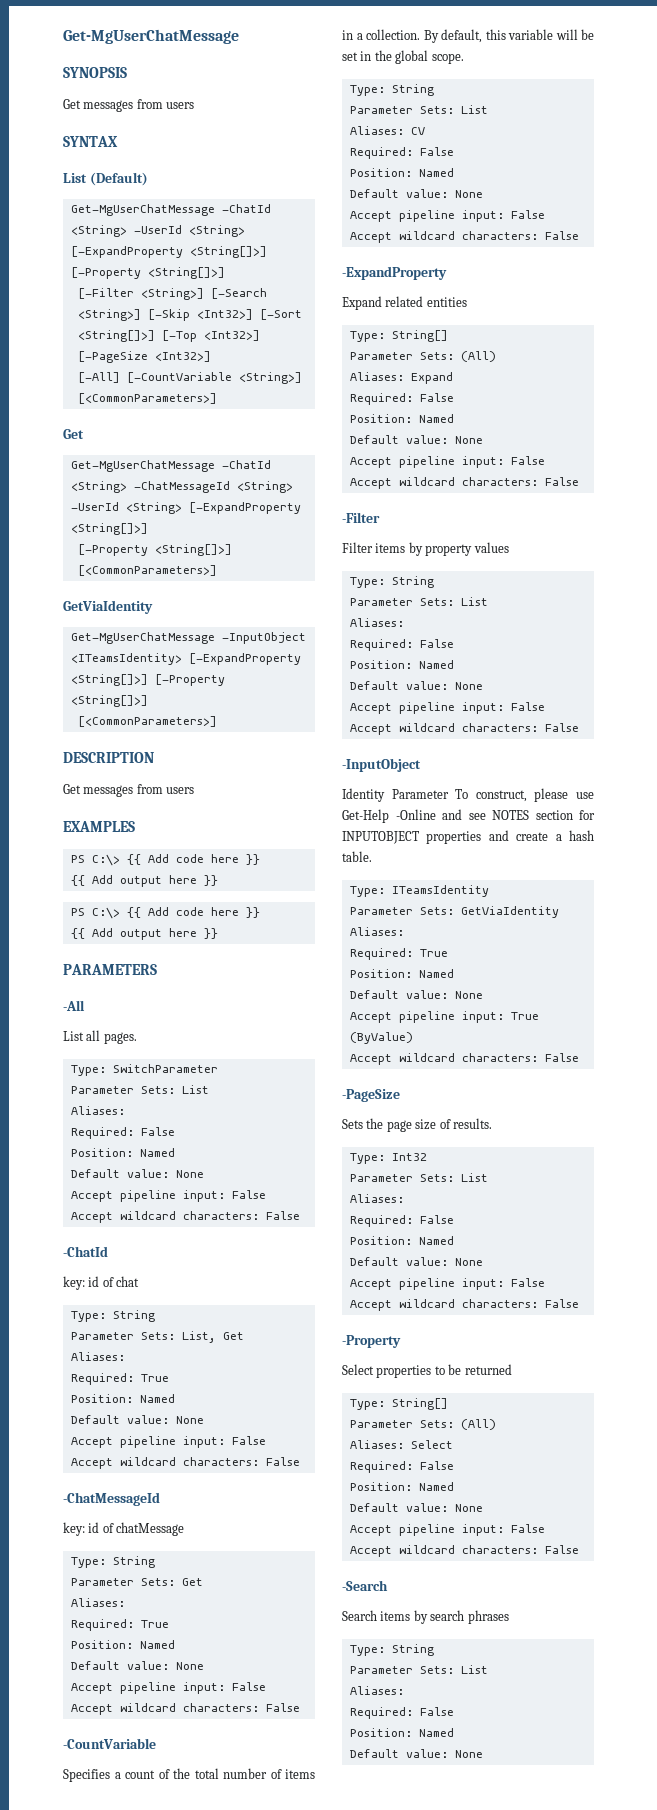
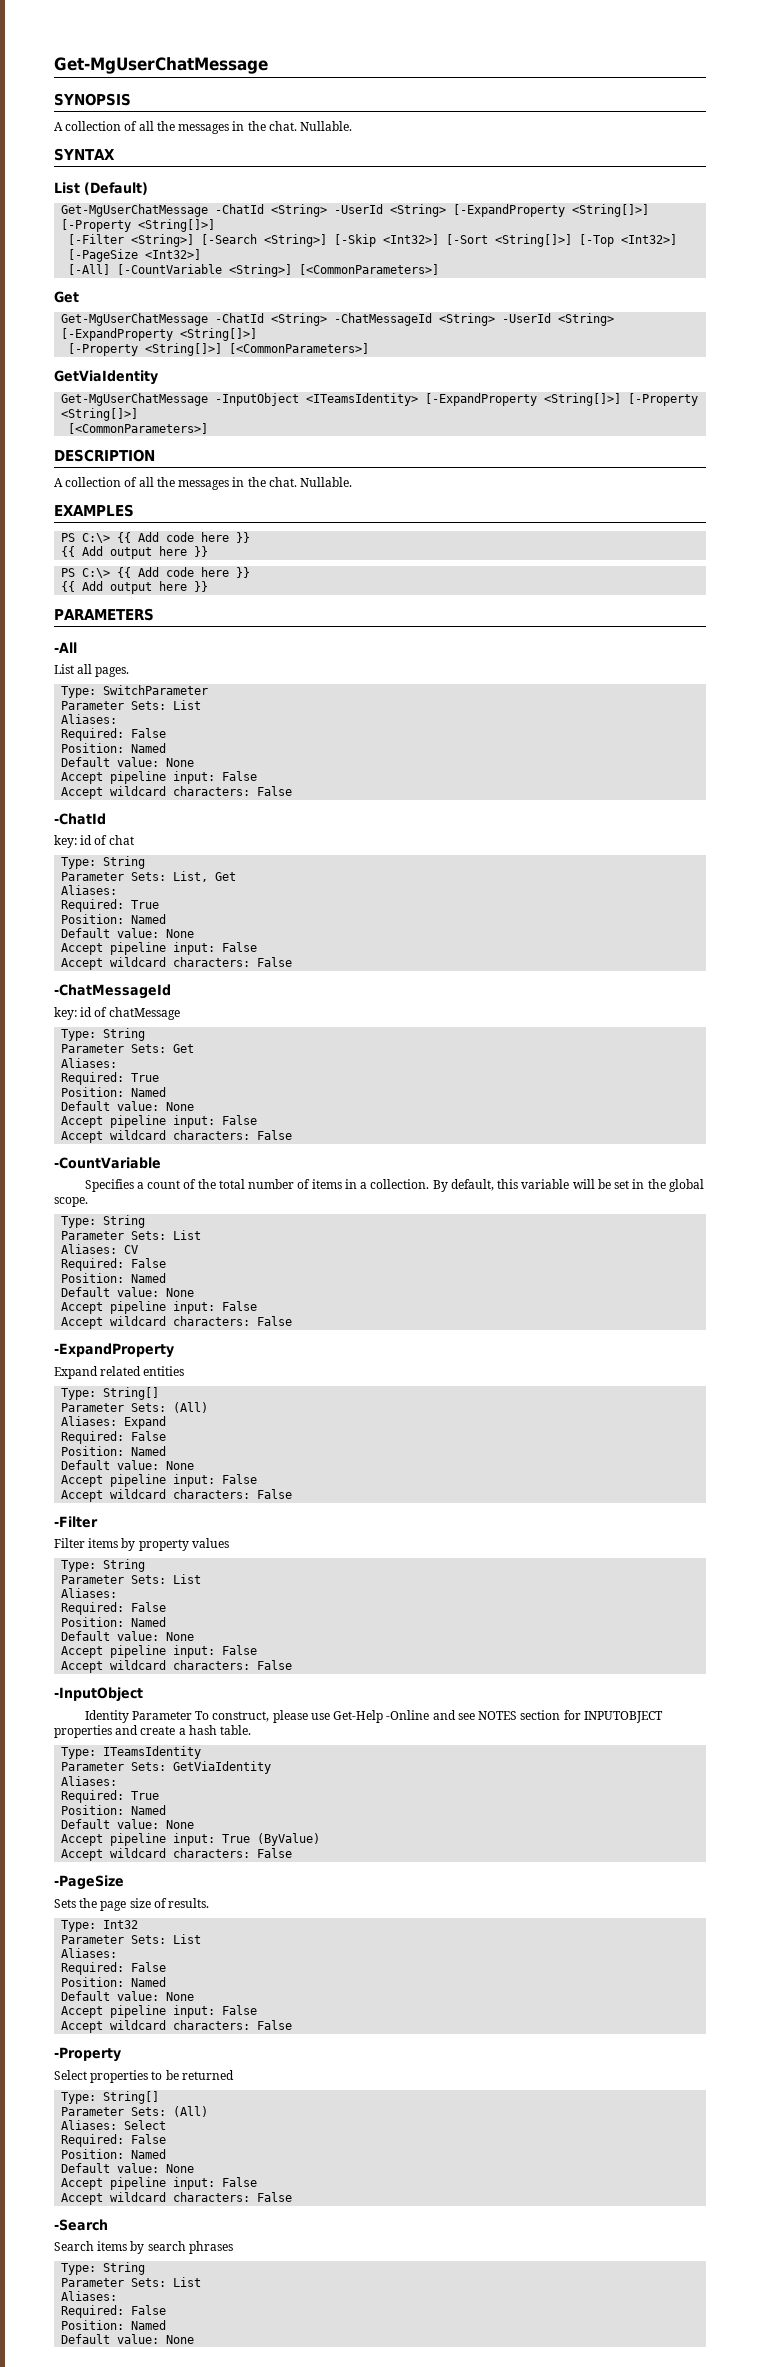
  SYNOPSIS
- Get messages from users
+ A collection of all the messages in the chat. Nullable.
  DESCRIPTION
- Get messages from users
+ A collection of all the messages in the chat. Nullable.

